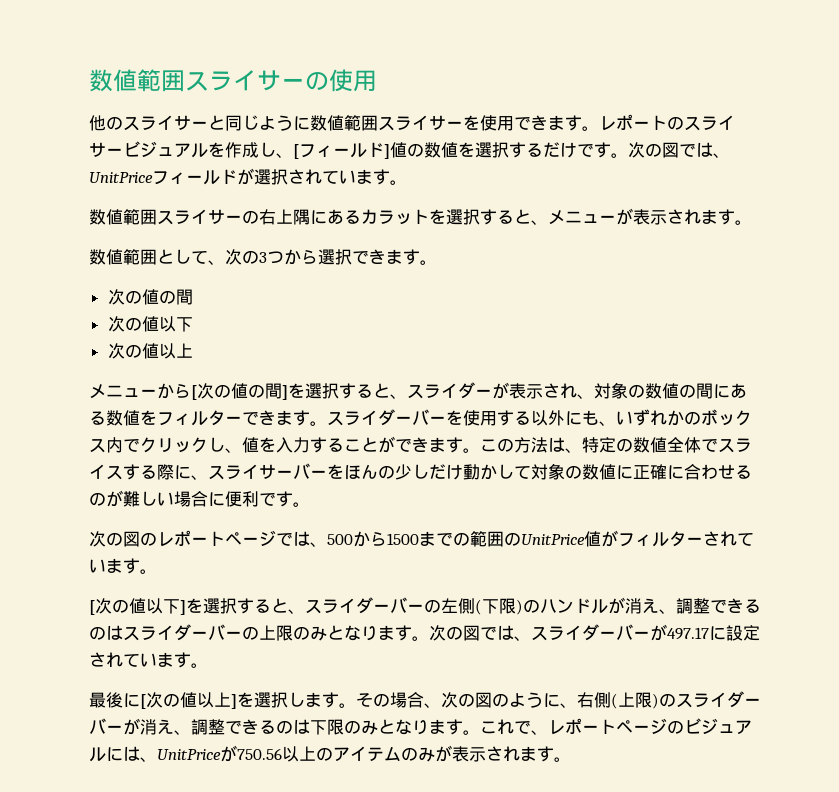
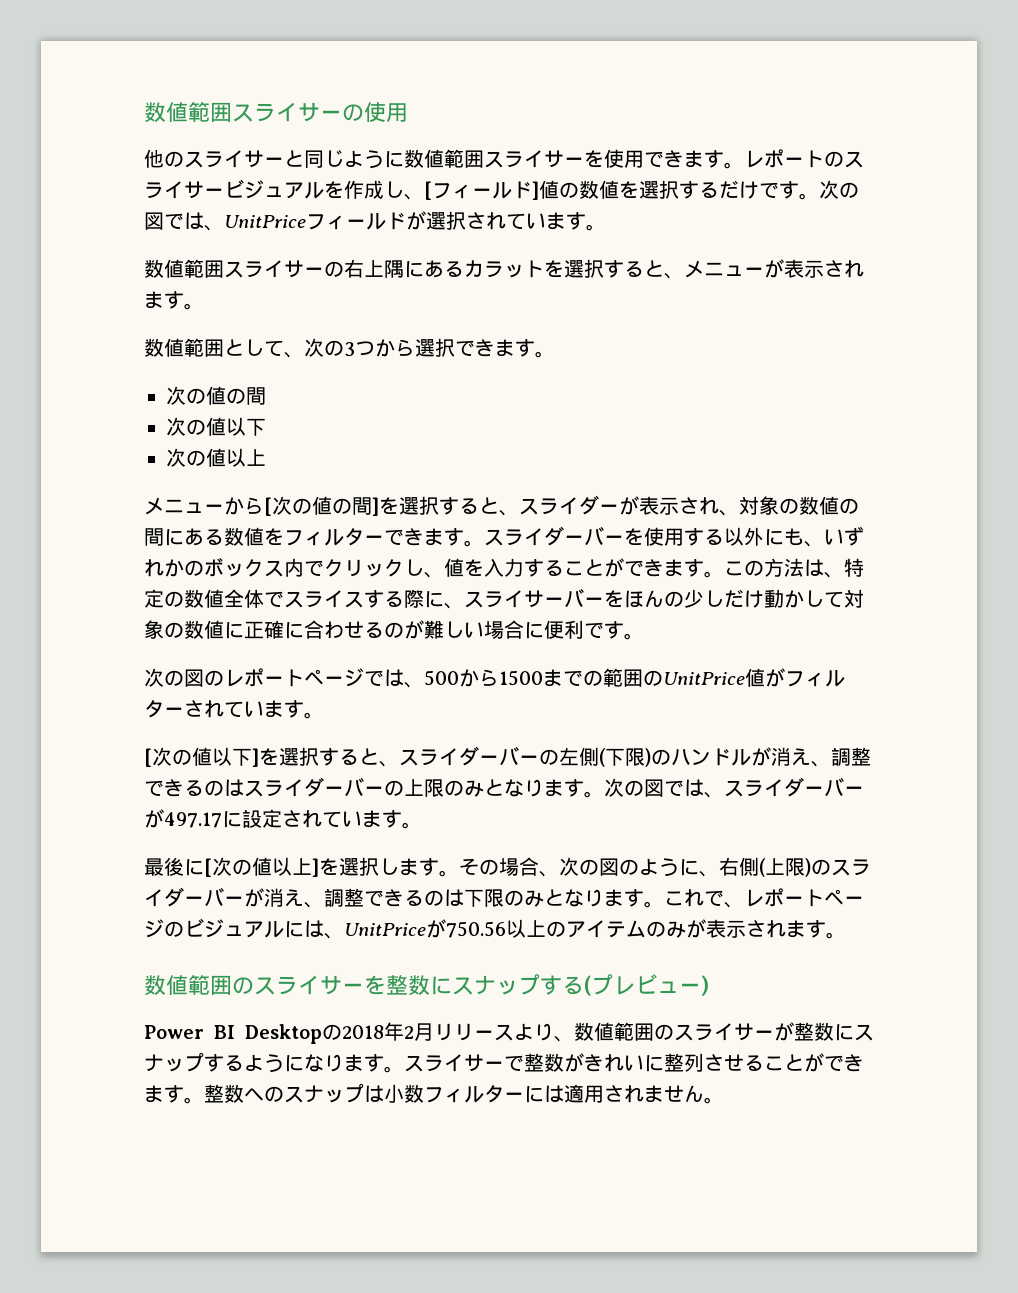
+ 数値範囲のスライサーを整数にスナップする(プレビュー)
+ Power BI Desktopの2018年2月リリースより、数値範囲のスライサーが整数にスナップするようになります。スライサーで整数がきれいに整列させることができます。整数へのスナップは小数フィルターには適用されません。

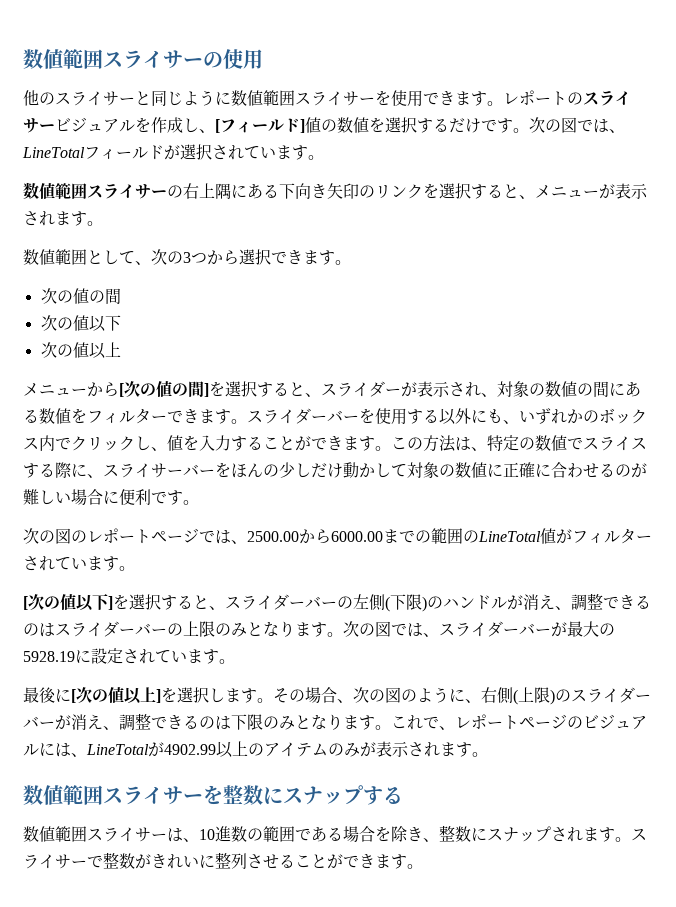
- 次の図では、UnitPriceフィールドが選択されています。
+ 次の図では、LineTotalフィールドが選択されています。
- 数値範囲スライサーの右上隅にあるカラットを選択すると、メニューが表示されます。
+ 数値範囲スライサーの右上隅にある下向き矢印のリンクを選択すると、メニューが表示されます。
- この方法は、特定の数値全体でスライスする際に、スライサーバーをほんの少しだけ動かして対象の数値に正確に合わせるのが難しい場合に便利です。
+ この方法は、特定の数値でスライスする際に、スライサーバーをほんの少しだけ動かして対象の数値に正確に合わせるのが難しい場合に便利です。
- 次の図のレポートページでは、500から1500までの範囲のUnitPrice値がフィルターされています。
+ 次の図のレポートページでは、2500.00から6000.00までの範囲のLineTotal値がフィルターされています。
- 次の図では、スライダーバーが497.17に設定されています。
+ 次の図では、スライダーバーが最大の5928.19に設定されています。
- これで、レポートページのビジュアルには、UnitPriceが750.56以上のアイテムのみが表示されます。
+ これで、レポートページのビジュアルには、LineTotalが4902.99以上のアイテムのみが表示されます。
- 数値範囲のスライサーを整数にスナップする(プレビュー)
- Power BI Desktopの2018年2月リリースより、数値範囲のスライサーが整数にスナップするようになります。
+ 数値範囲スライサーを整数にスナップする
+ 数値範囲スライサーは、10進数の範囲である場合を除き、整数にスナップされます。
- 整数へのスナップは小数フィルターには適用されません。

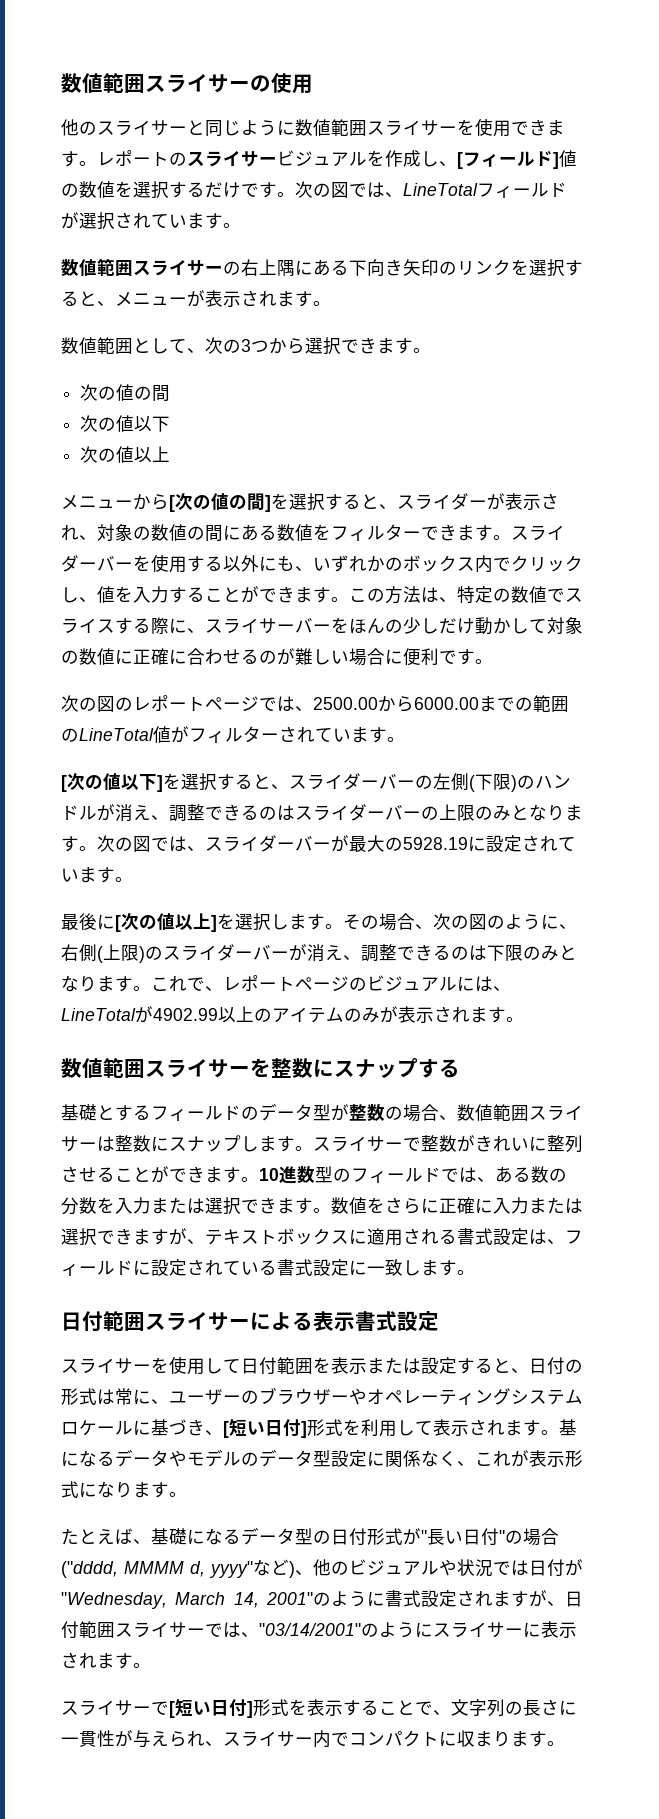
- 数値範囲スライサーは、10進数の範囲である場合を除き、整数にスナップされます。
+ 基礎とするフィールドのデータ型が整数の場合、数値範囲スライサーは整数にスナップします。
+ 10進数型のフィールドでは、ある数の分数を入力または選択できます。数値をさらに正確に入力または選択できますが、テキストボックスに適用される書式設定は、フィールドに設定されている書式設定に一致します。
+ 日付範囲スライサーによる表示書式設定
+ スライサーを使用して日付範囲を表示または設定すると、日付の形式は常に、ユーザーのブラウザーやオペレーティングシステムロケールに基づき、[短い日付]形式を利用して表示されます。基になるデータやモデルのデータ型設定に関係なく、これが表示形式になります。
+ たとえば、基礎になるデータ型の日付形式が"長い日付"の場合("dddd, MMMM d, yyyy"など)、他のビジュアルや状況では日付が"Wednesday, March 14, 2001"のように書式設定されますが、日付範囲スライサーでは、"03/14/2001"のようにスライサーに表示されます。
+ スライサーで[短い日付]形式を表示することで、文字列の長さに一貫性が与えられ、スライサー内でコンパクトに収まります。

